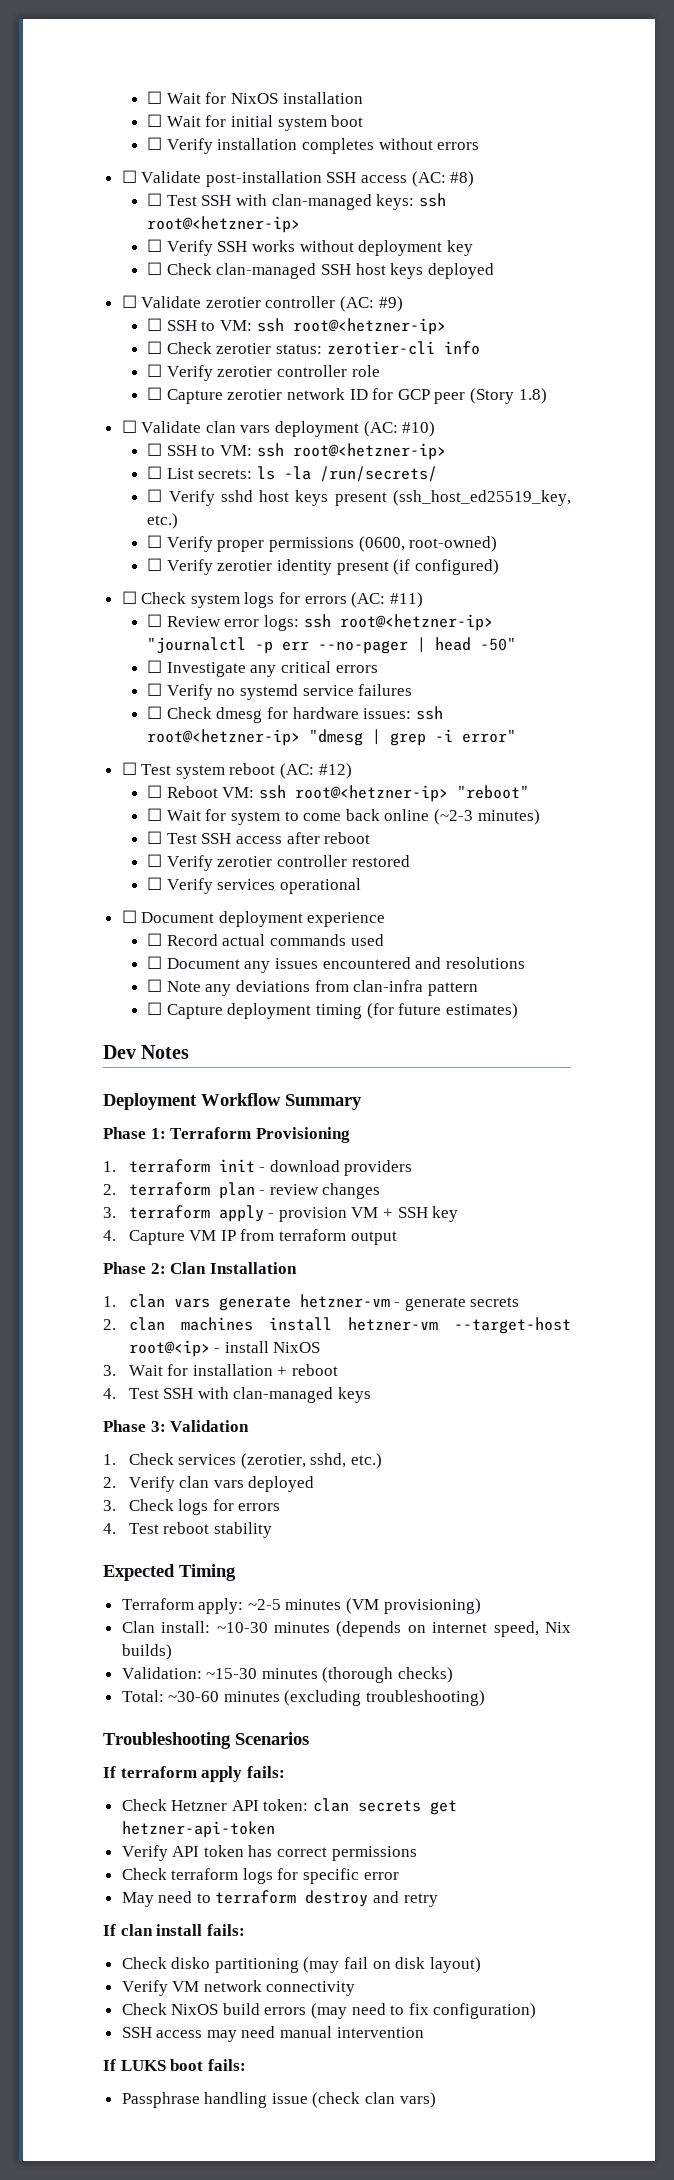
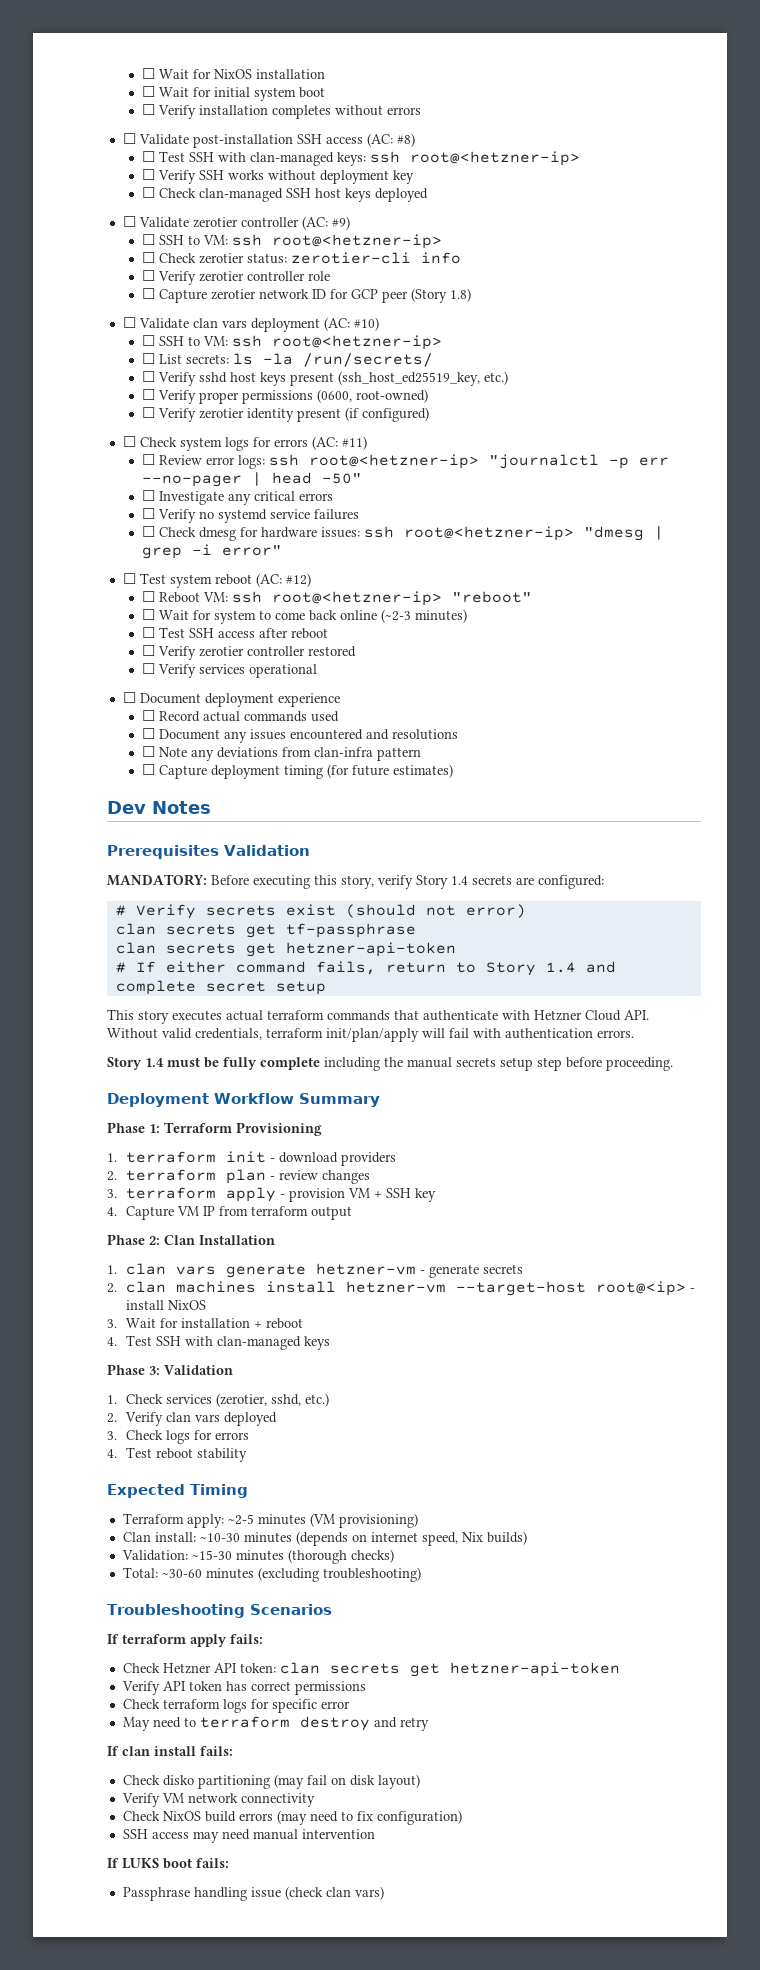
+ Prerequisites Validation
+ MANDATORY: Before executing this story, verify Story 1.4 secrets are configured:
+ # Verify secrets exist (should not error)
+ clan secrets get tf-passphrase
+ clan secrets get hetzner-api-token
+ # If either command fails, return to Story 1.4 and complete secret setup
+ This story executes actual terraform commands that authenticate with Hetzner Cloud API. Without valid credentials, terraform init/plan/apply will fail with authentication errors.
+ Story 1.4 must be fully complete including the manual secrets setup step before proceeding.

